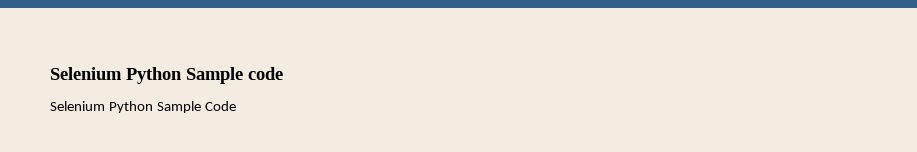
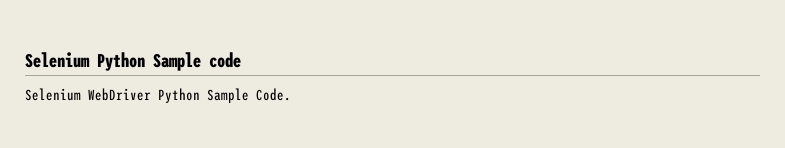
- Selenium Python Sample Code
+ Selenium WebDriver Python Sample Code.

